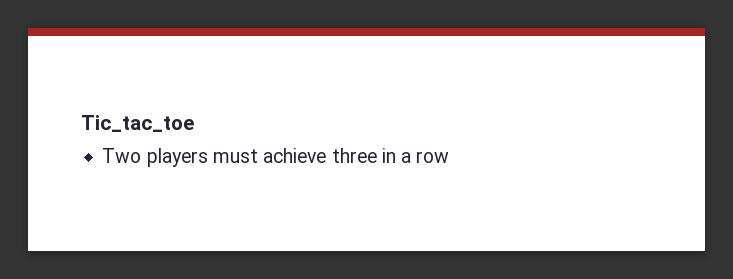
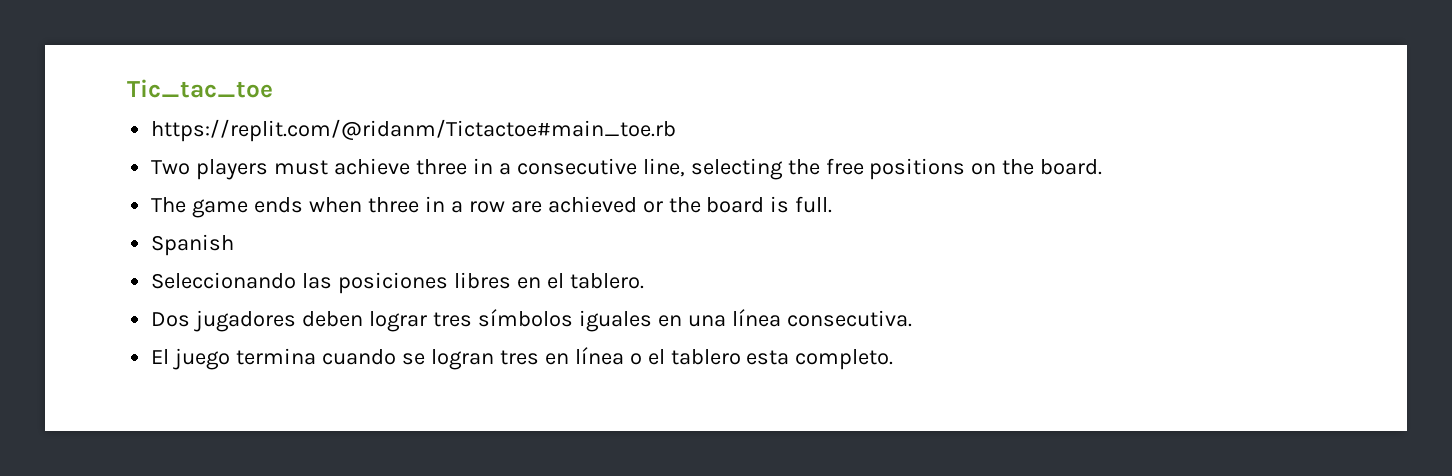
+ https://replit.com/@ridanm/Tictactoe#main_toe.rb
- Two players must achieve three in a row
+ Two players must achieve three in a consecutive line, selecting the free positions on the board.
+ The game ends when three in a row are achieved or the board is full.
+ Spanish
+ Seleccionando las posiciones libres en el tablero.
+ Dos jugadores deben lograr tres símbolos iguales en una línea consecutiva.
+ El juego termina cuando se logran tres en línea o el tablero esta completo.

